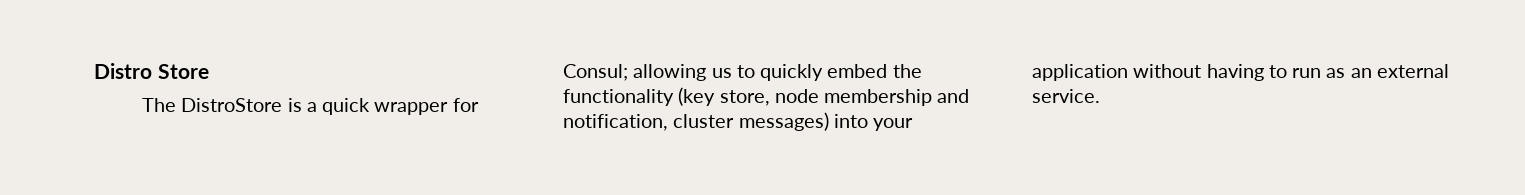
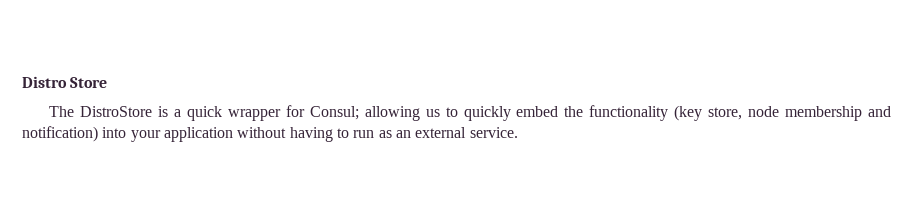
- The DistroStore is a quick wrapper for Consul; allowing us to quickly embed the functionality (key store, node membership and notification, cluster messages) into your application without having to run as an external service.
+ The DistroStore is a quick wrapper for Consul; allowing us to quickly embed the functionality (key store, node membership and notification) into your application without having to run as an external service.

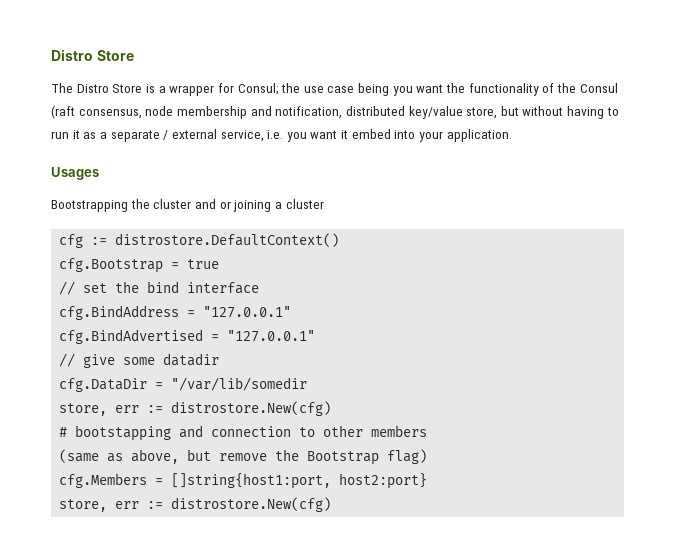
- The DistroStore is a quick wrapper for Consul; allowing us to quickly embed the functionality (key store, node membership and notification) into your application without having to run as an external service.
+ The Distro Store is a wrapper for Consul; the use case being you want the functionality of the Consul (raft consensus, node membership and notification, distributed key/value store, but without having to run it as a separate / external service, i.e. you want it embed into your application.
+ Usages
+ Bootstrapping the cluster and or joining a cluster
+ cfg := distrostore.DefaultContext()
+ cfg.Bootstrap = true
+ // set the bind interface
+ cfg.BindAddress = "127.0.0.1"
+ cfg.BindAdvertised = "127.0.0.1"
+ // give some datadir
+ cfg.DataDir = "/var/lib/somedir
+ store, err := distrostore.New(cfg)
+ # bootstapping and connection to other members
+ (same as above, but remove the Bootstrap flag)
+ cfg.Members = []string{host1:port, host2:port}
+ store, err := distrostore.New(cfg)

